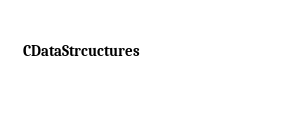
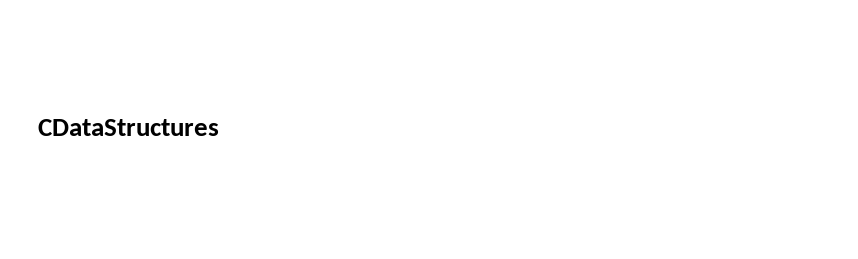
- CDataStrcuctures
+ CDataStructures

